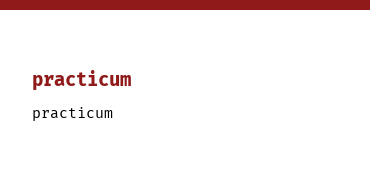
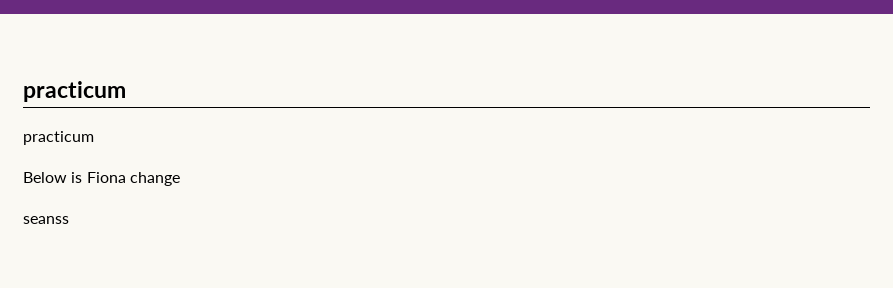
+ Below is Fiona change
+ seanss

